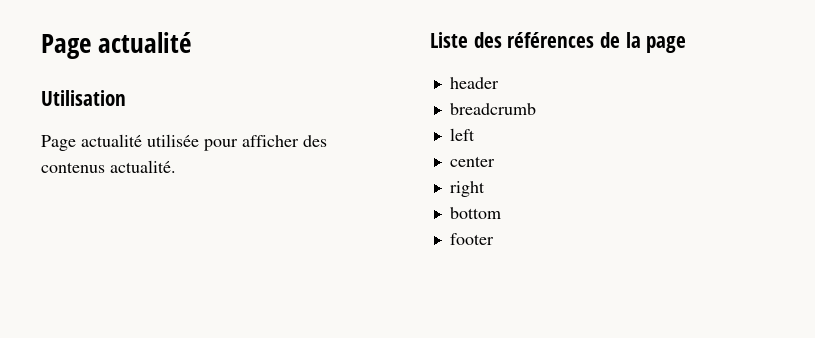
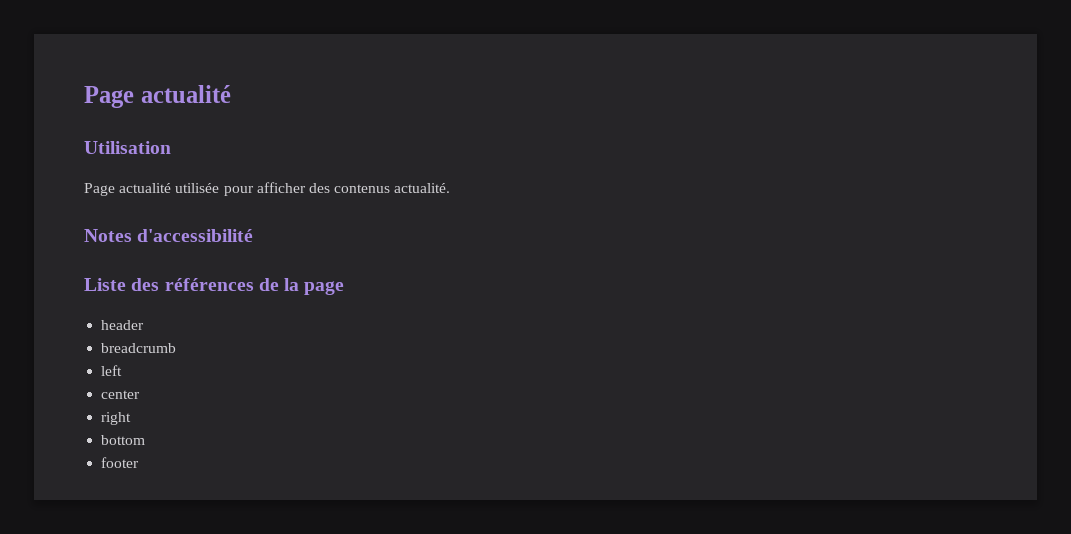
+ Notes d'accessibilité

